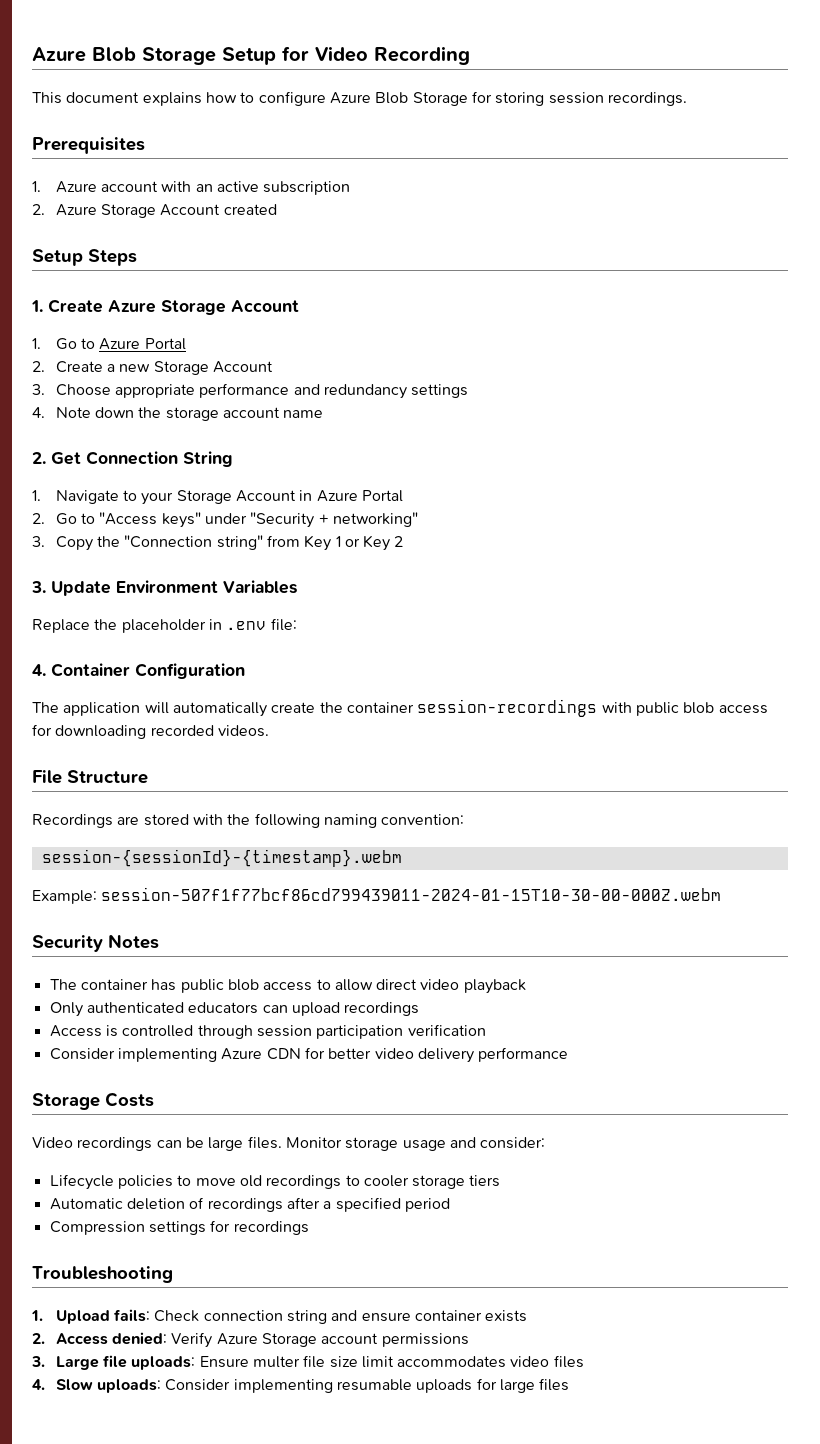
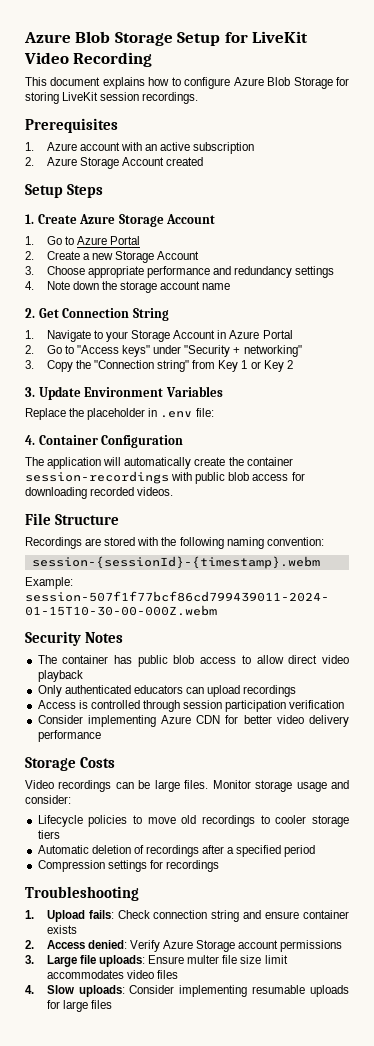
- Azure Blob Storage Setup for Video Recording
+ Azure Blob Storage Setup for LiveKit Video Recording
- This document explains how to configure Azure Blob Storage for storing session recordings.
+ This document explains how to configure Azure Blob Storage for storing LiveKit session recordings.

